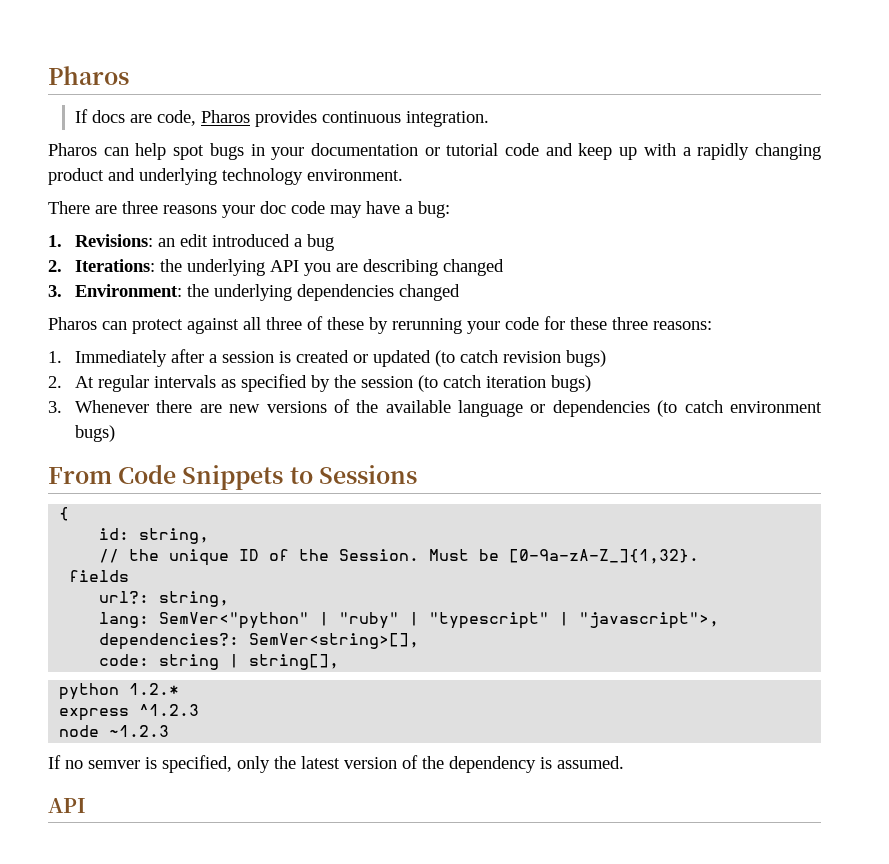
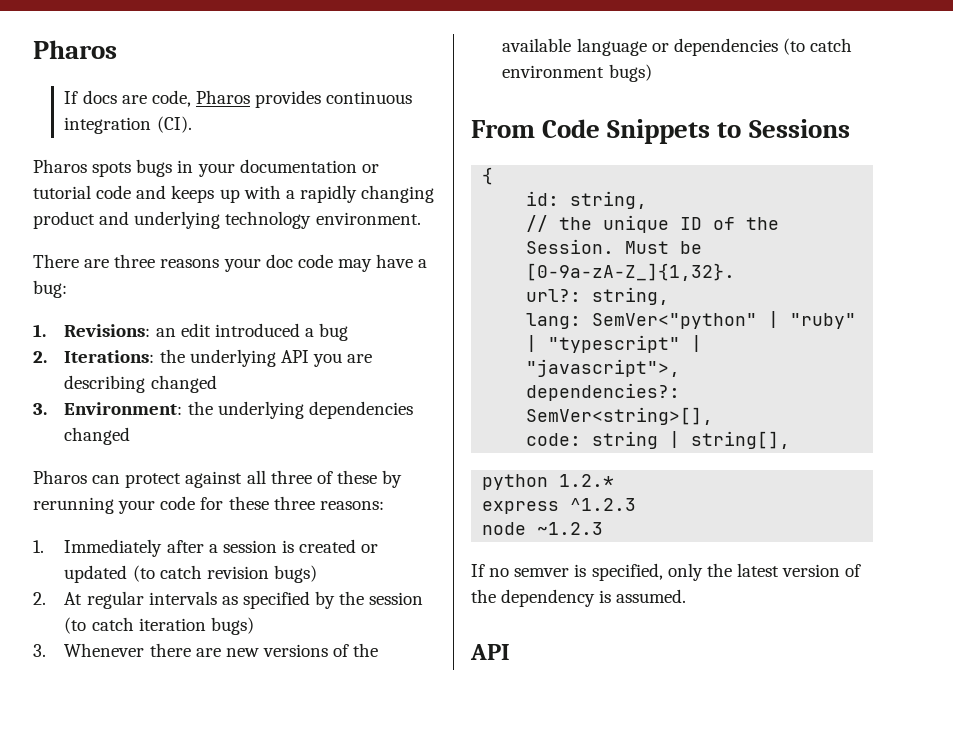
- If docs are code, Pharos provides continuous integration.
- Pharos can help spot bugs in your documentation or tutorial code and keep up with a rapidly changing product and underlying technology environment.
+ If docs are code, Pharos provides continuous integration (CI).
+ Pharos spots bugs in your documentation or tutorial code and keeps up with a rapidly changing product and underlying technology environment.
- fields

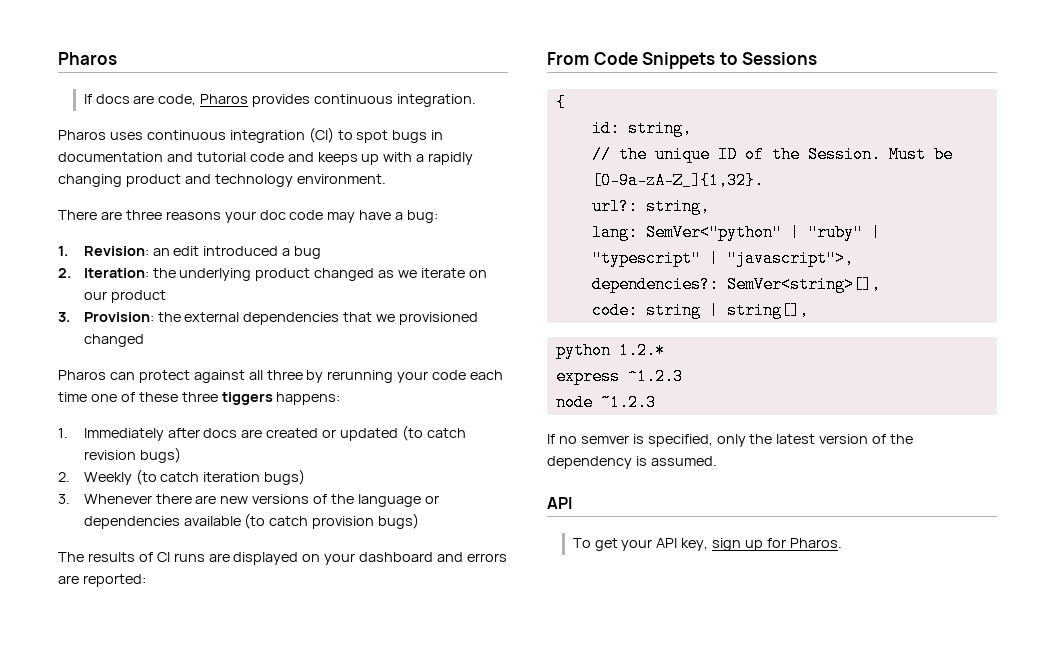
- If docs are code, Pharos provides continuous integration (CI).
- Pharos spots bugs in your documentation or tutorial code and keeps up with a rapidly changing product and underlying technology environment.
+ If docs are code, Pharos provides continuous integration.
+ Pharos uses continuous integration (CI) to spot bugs in documentation and tutorial code and keeps up with a rapidly changing product and technology environment.
- 1. Revisions: an edit introduced a bug
+ 1. Revision: an edit introduced a bug
- 2. Iterations: the underlying API you are describing changed
- 3. Environment: the underlying dependencies changed
+ 2. Iteration: the underlying product changed as we iterate on our product
+ 3. Provision: the external dependencies that we provisioned changed
- Pharos can protect against all three of these by rerunning your code for these three reasons:
+ Pharos can protect against all three by rerunning your code each time one of these three tiggers happens:
- 1. Immediately after a session is created or updated (to catch revision bugs)
+ 1. Immediately after docs are created or updated (to catch revision bugs)
- 2. At regular intervals as specified by the session (to catch iteration bugs)
+ 2. Weekly (to catch iteration bugs)
- 3. Whenever there are new versions of the available language or dependencies (to catch environment bugs)
+ 3. Whenever there are new versions of the language or dependencies available (to catch provision bugs)
+ The results of CI runs are displayed on your dashboard and errors are reported:
+ To get your API key, sign up for Pharos.

